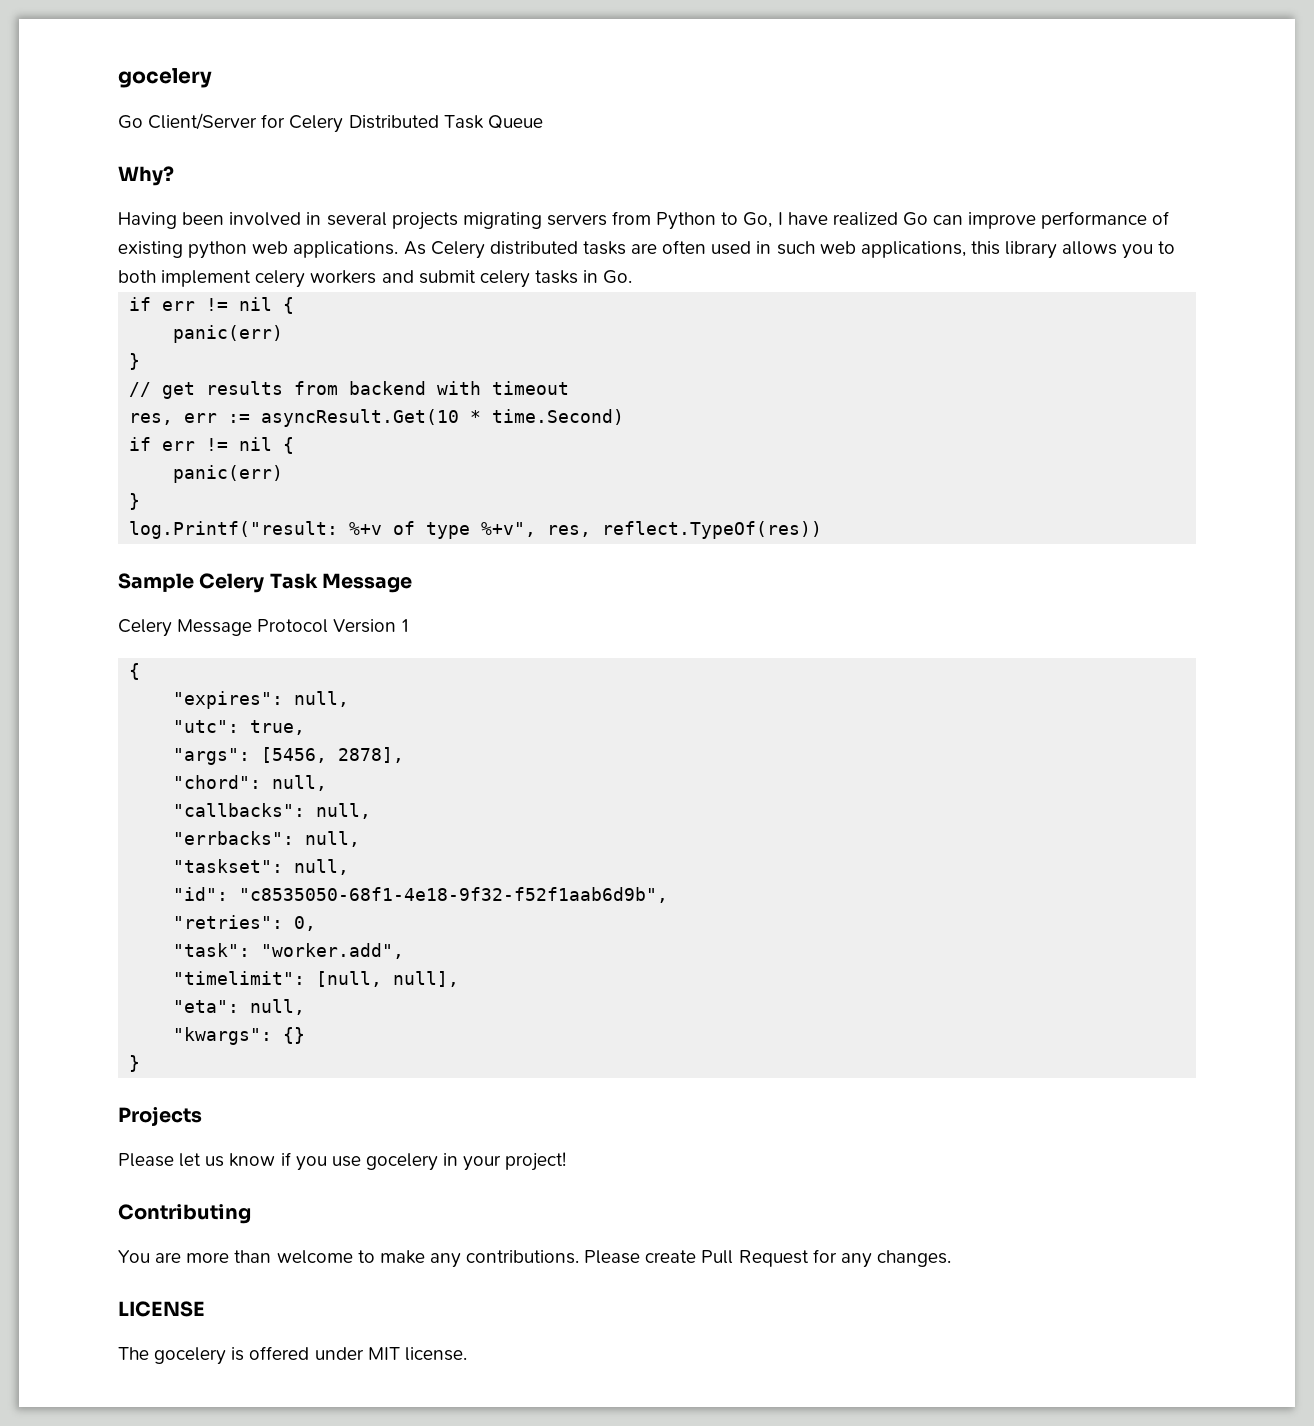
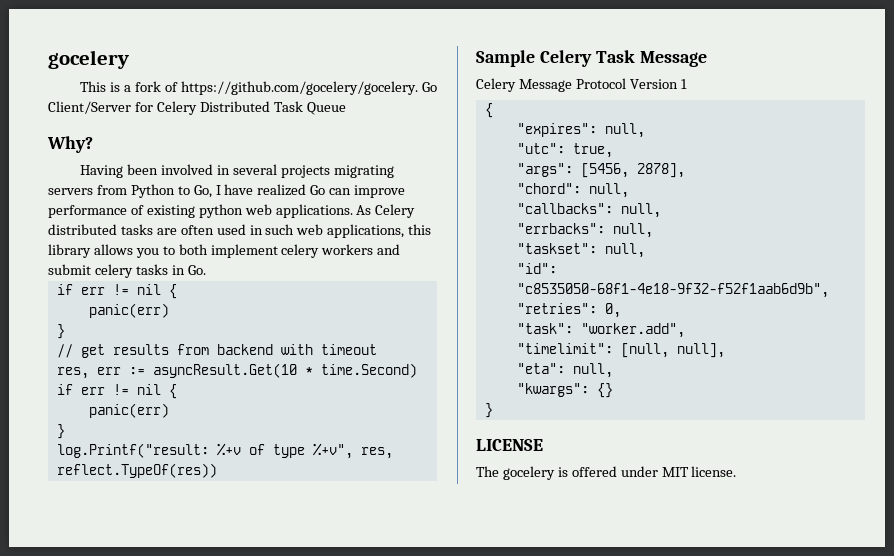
- Go Client/Server for Celery Distributed Task Queue
+ This is a fork of https://github.com/gocelery/gocelery. Go Client/Server for Celery Distributed Task Queue
- Projects
- Please let us know if you use gocelery in your project!
- Contributing
- You are more than welcome to make any contributions. Please create Pull Request for any changes.

